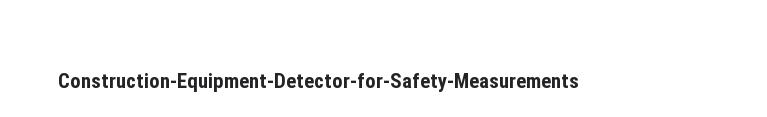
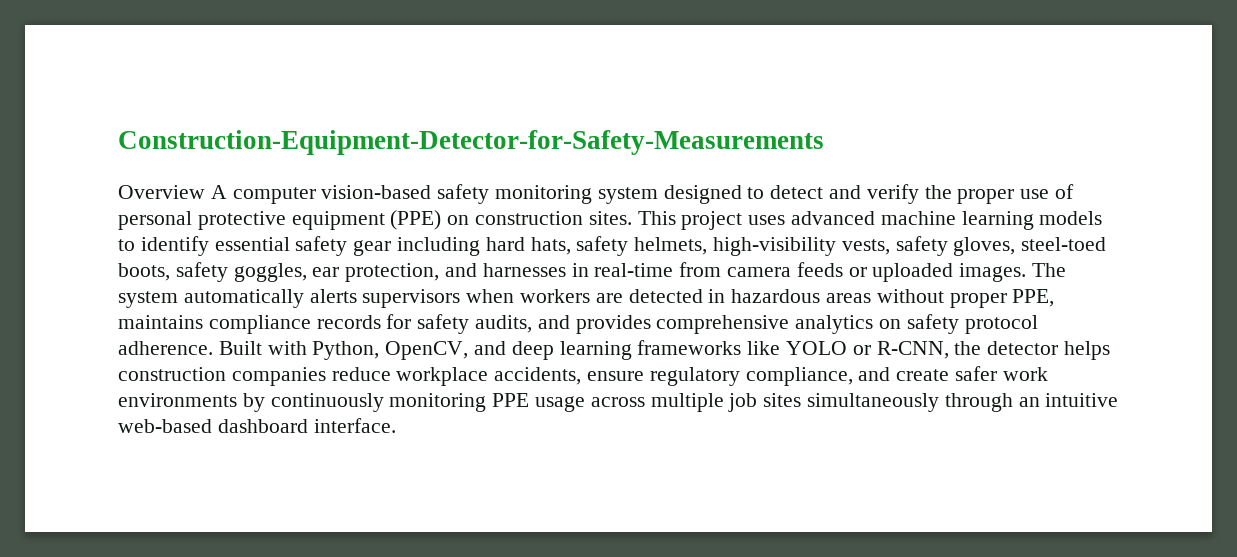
+ Overview A computer vision-based safety monitoring system designed to detect and verify the proper use of personal protective equipment (PPE) on construction sites. This project uses advanced machine learning models to identify essential safety gear including hard hats, safety helmets, high-visibility vests, safety gloves, steel-toed boots, safety goggles, ear protection, and harnesses in real-time from camera feeds or uploaded images. The system automatically alerts supervisors when workers are detected in hazardous areas without proper PPE, maintains compliance records for safety audits, and provides comprehensive analytics on safety protocol adherence. Built with Python, OpenCV, and deep learning frameworks like YOLO or R-CNN, the detector helps construction companies reduce workplace accidents, ensure regulatory compliance, and create safer work environments by continuously monitoring PPE usage across multiple job sites simultaneously through an intuitive web-based dashboard interface.

